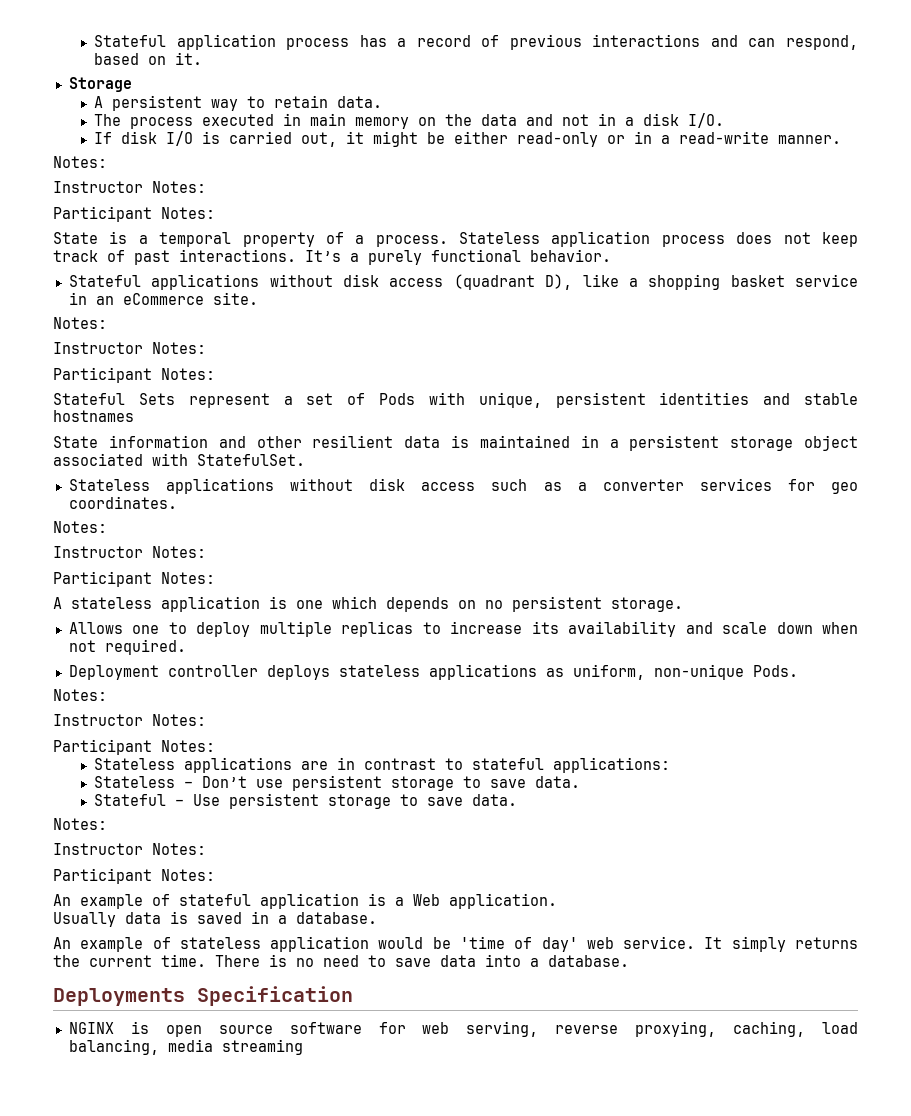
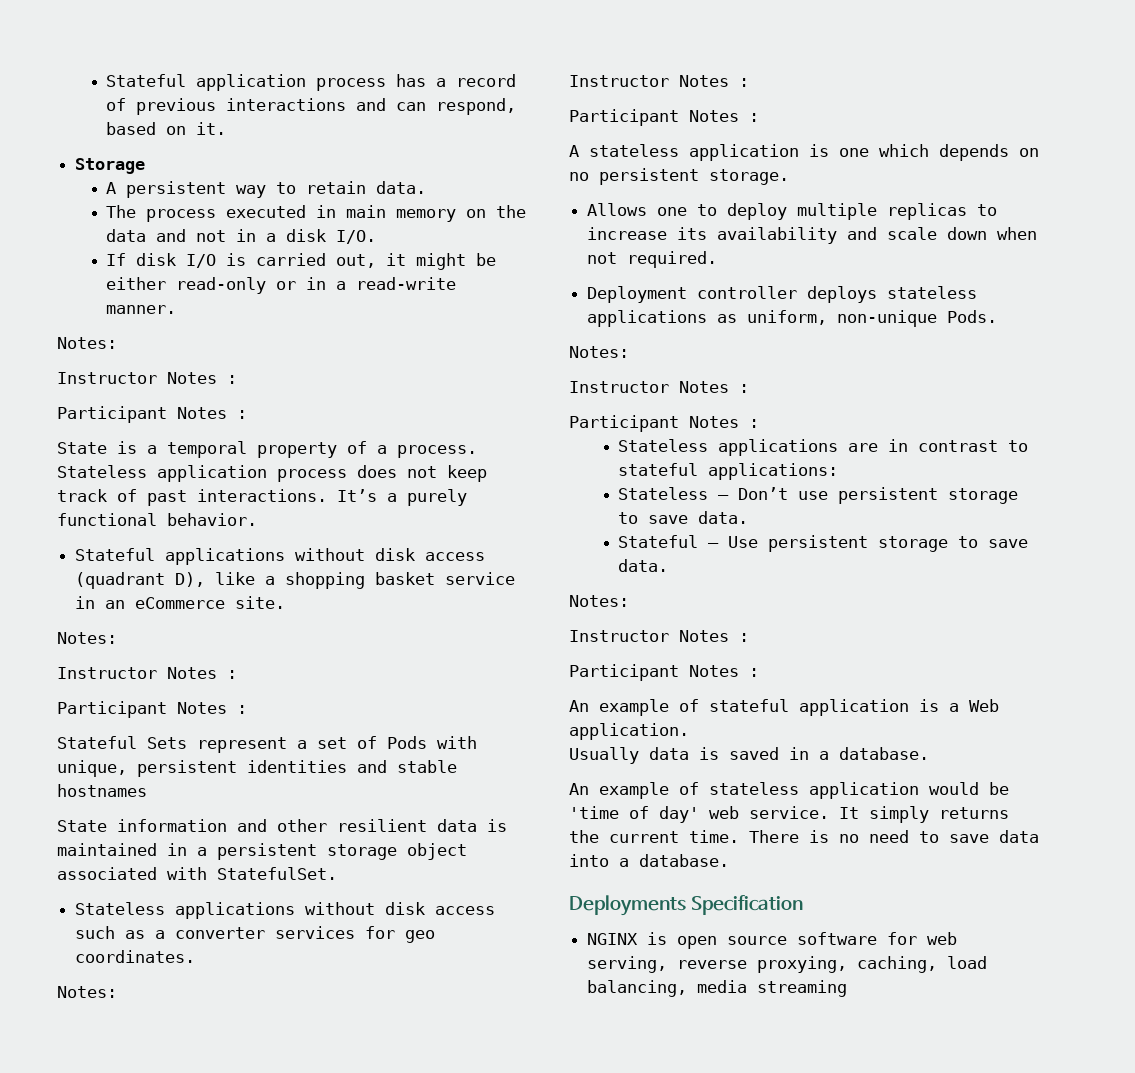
  If disk I/O is carried out, it might be either read-only or in a read-write manner.
  Notes:
- Instructor Notes:
- Participant Notes:
+ Instructor Notes :
+ Participant Notes :
  Stateful applications without disk access (quadrant D), like a shopping basket service in an eCommerce site.
  Notes:
- Instructor Notes:
- Participant Notes:
+ Instructor Notes :
+ Participant Notes :
  Stateless applications without disk access such as a converter services for geo coordinates.
  Notes:
- Instructor Notes:
- Participant Notes:
+ Instructor Notes :
+ Participant Notes :
  Deployment controller deploys stateless applications as uniform, non-unique Pods.
  Notes:
- Instructor Notes:
- Participant Notes:
+ Instructor Notes :
+ Participant Notes :
  Stateful – Use persistent storage to save data.
  Notes:
- Instructor Notes:
- Participant Notes:
+ Instructor Notes :
+ Participant Notes :

